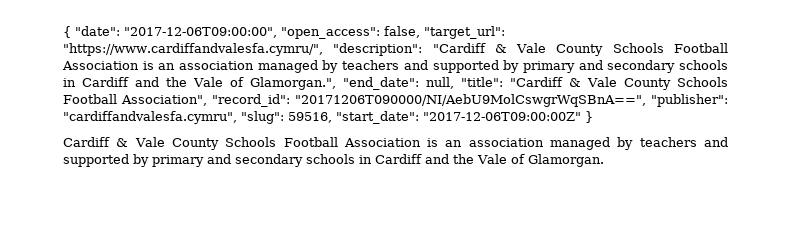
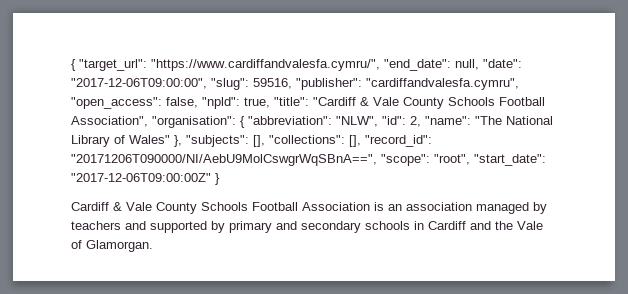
- { "date": "2017-12-06T09:00:00", "open_access": false, "target_url": "https://www.cardiffandvalesfa.cymru/", "description": "Cardiff & Vale County Schools Football Association is an association managed by teachers and supported by primary and secondary schools in Cardiff and the Vale of Glamorgan.", "end_date": null, "title": "Cardiff & Vale County Schools Football Association", "record_id": "20171206T090000/NI/AebU9MolCswgrWqSBnA==", "publisher": "cardiffandvalesfa.cymru", "slug": 59516, "start_date": "2017-12-06T09:00:00Z" }
+ { "target_url": "https://www.cardiffandvalesfa.cymru/", "end_date": null, "date": "2017-12-06T09:00:00", "slug": 59516, "publisher": "cardiffandvalesfa.cymru", "open_access": false, "npld": true, "title": "Cardiff & Vale County Schools Football Association", "organisation": { "abbreviation": "NLW", "id": 2, "name": "The National Library of Wales" }, "subjects": [], "collections": [], "record_id": "20171206T090000/NI/AebU9MolCswgrWqSBnA==", "scope": "root", "start_date": "2017-12-06T09:00:00Z" }

